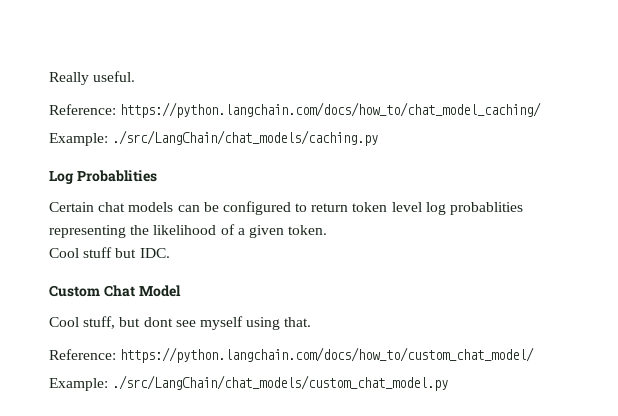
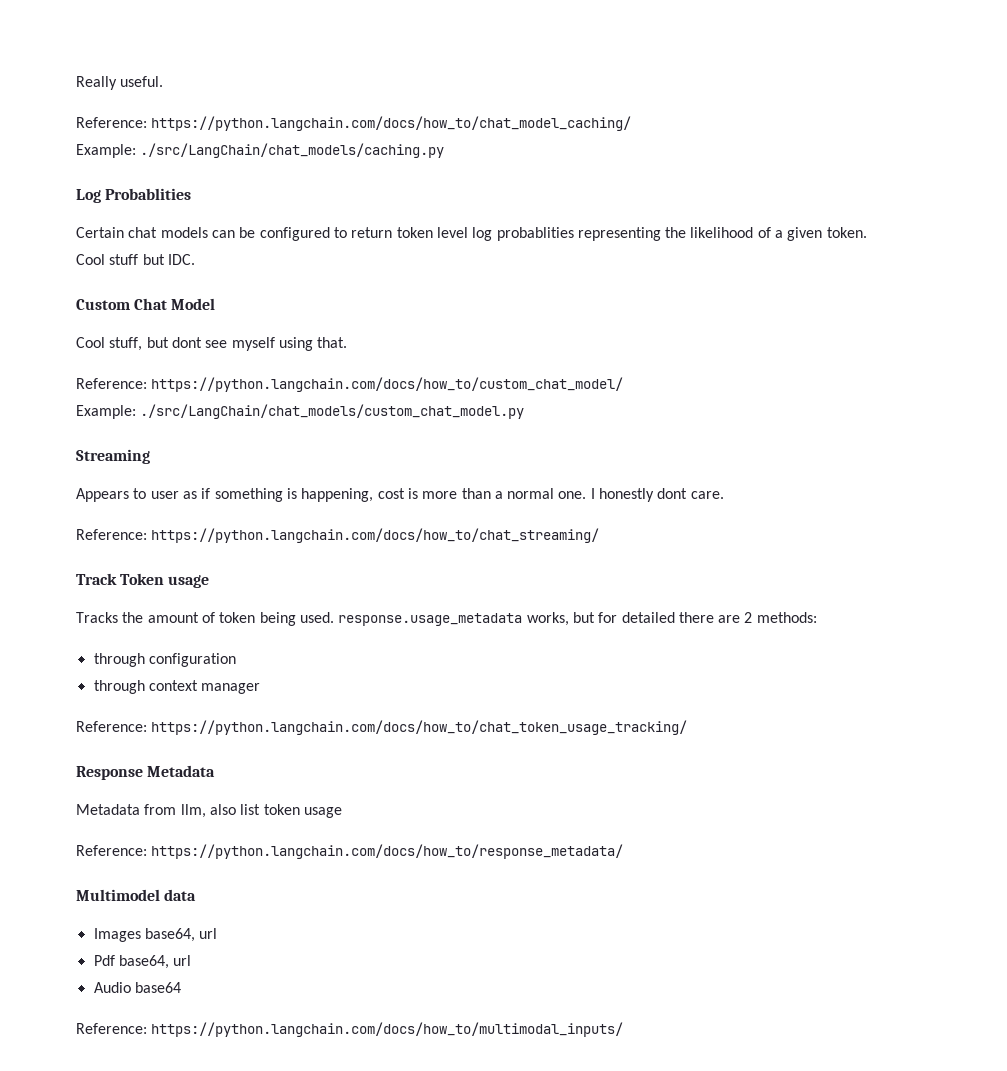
+ Streaming
+ Appears to user as if something is happening, cost is more than a normal one. I honestly dont care.
+ Reference: https://python.langchain.com/docs/how_to/chat_streaming/
+ Track Token usage
+ Tracks the amount of token being used. response.usage_metadata works, but for detailed there are 2 methods:
+ through configuration
+ through context manager
+ Reference: https://python.langchain.com/docs/how_to/chat_token_usage_tracking/
+ Response Metadata
+ Metadata from llm, also list token usage
+ Reference: https://python.langchain.com/docs/how_to/response_metadata/
+ Multimodel data
+ Images base64, url
+ Pdf base64, url
+ Audio base64
+ Reference: https://python.langchain.com/docs/how_to/multimodal_inputs/

